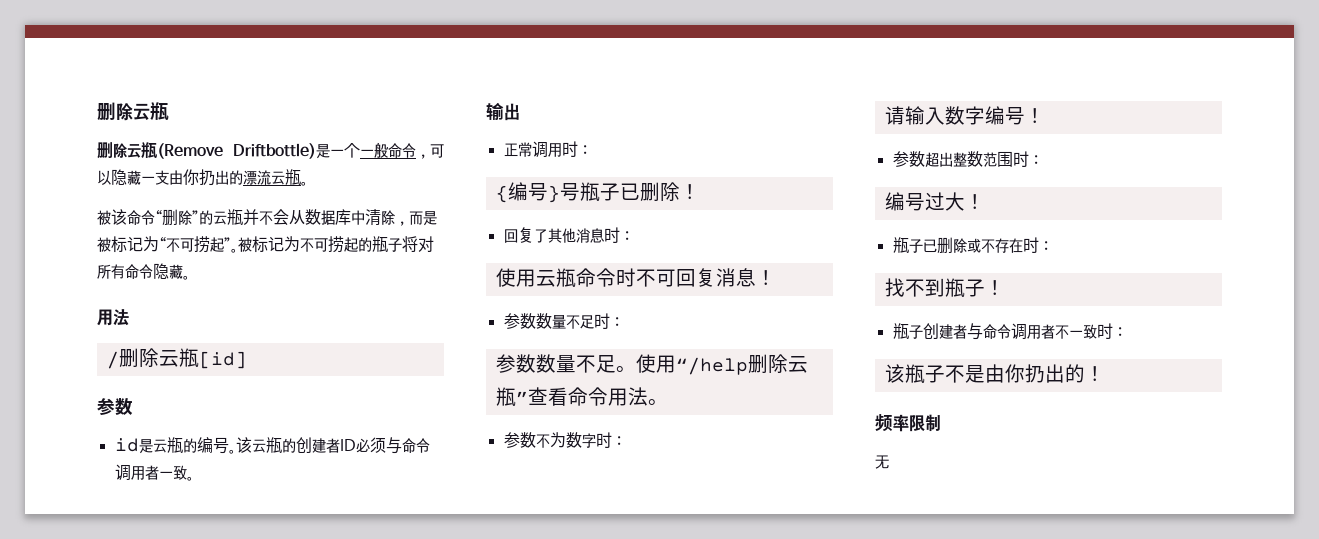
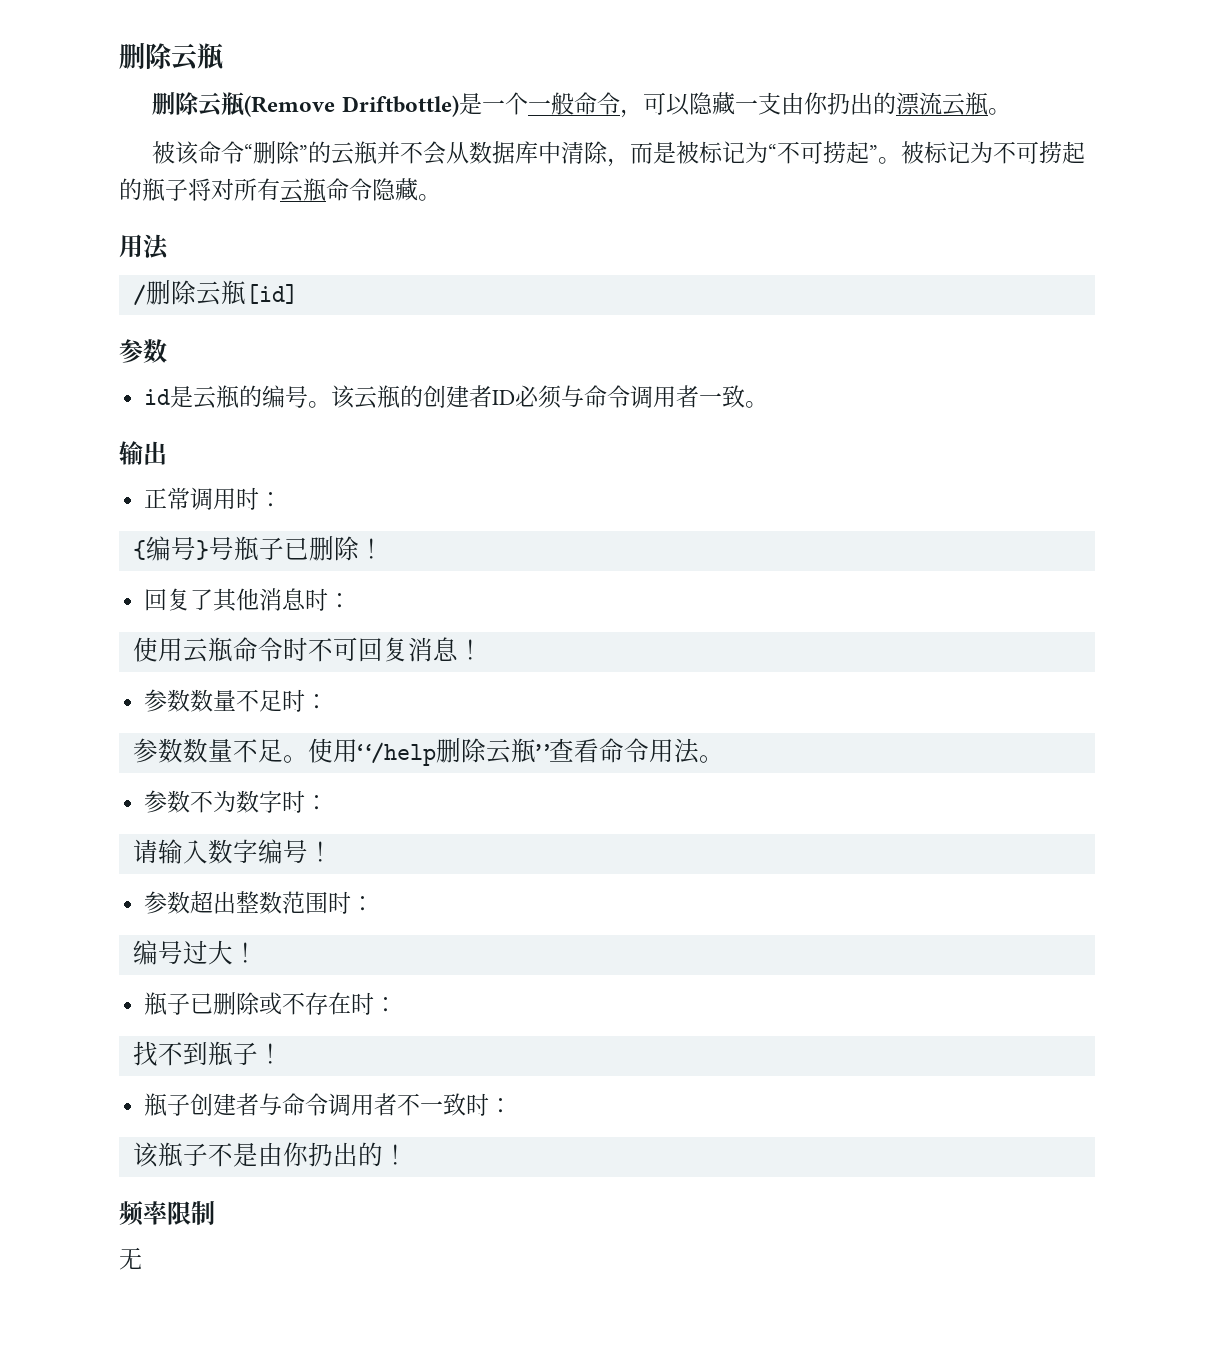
- 被标记为不可捞起的瓶子将对所有命令隐藏。
+ 被标记为不可捞起的瓶子将对所有云瓶命令隐藏。

